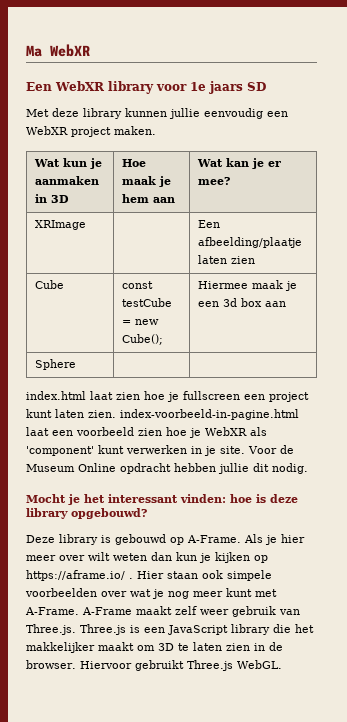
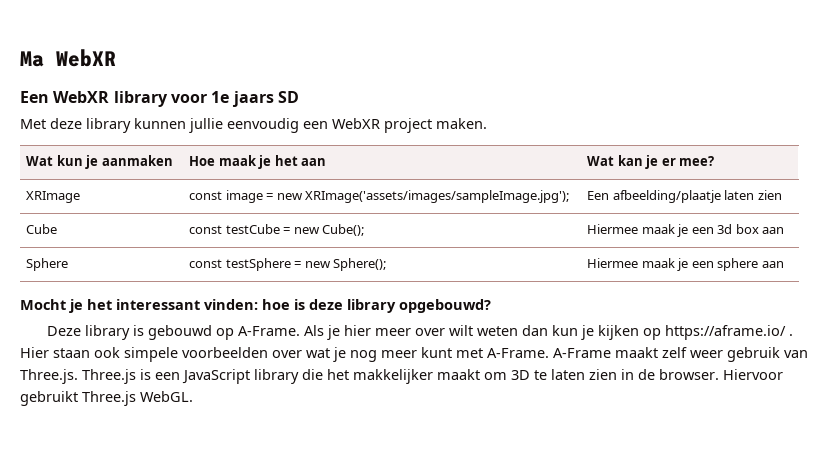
- Wat kun je aanmaken in 3D | Hoe maak je hem aan | Wat kan je er mee?
+ Wat kun je aanmaken | Hoe maak je het aan | Wat kan je er mee?
- XRImage | | Een afbeelding/plaatje laten zien
+ XRImage | const image = new XRImage('assets/images/sampleImage.jpg'); | Een afbeelding/plaatje laten zien
- Sphere | |
- index.html laat zien hoe je fullscreen een project kunt laten zien. index-voorbeeld-in-pagine.html laat een voorbeeld zien hoe je WebXR als 'component' kunt verwerken in je site. Voor de Museum Online opdracht hebben jullie dit nodig.
+ Sphere | const testSphere = new Sphere(); | Hiermee maak je een sphere aan

